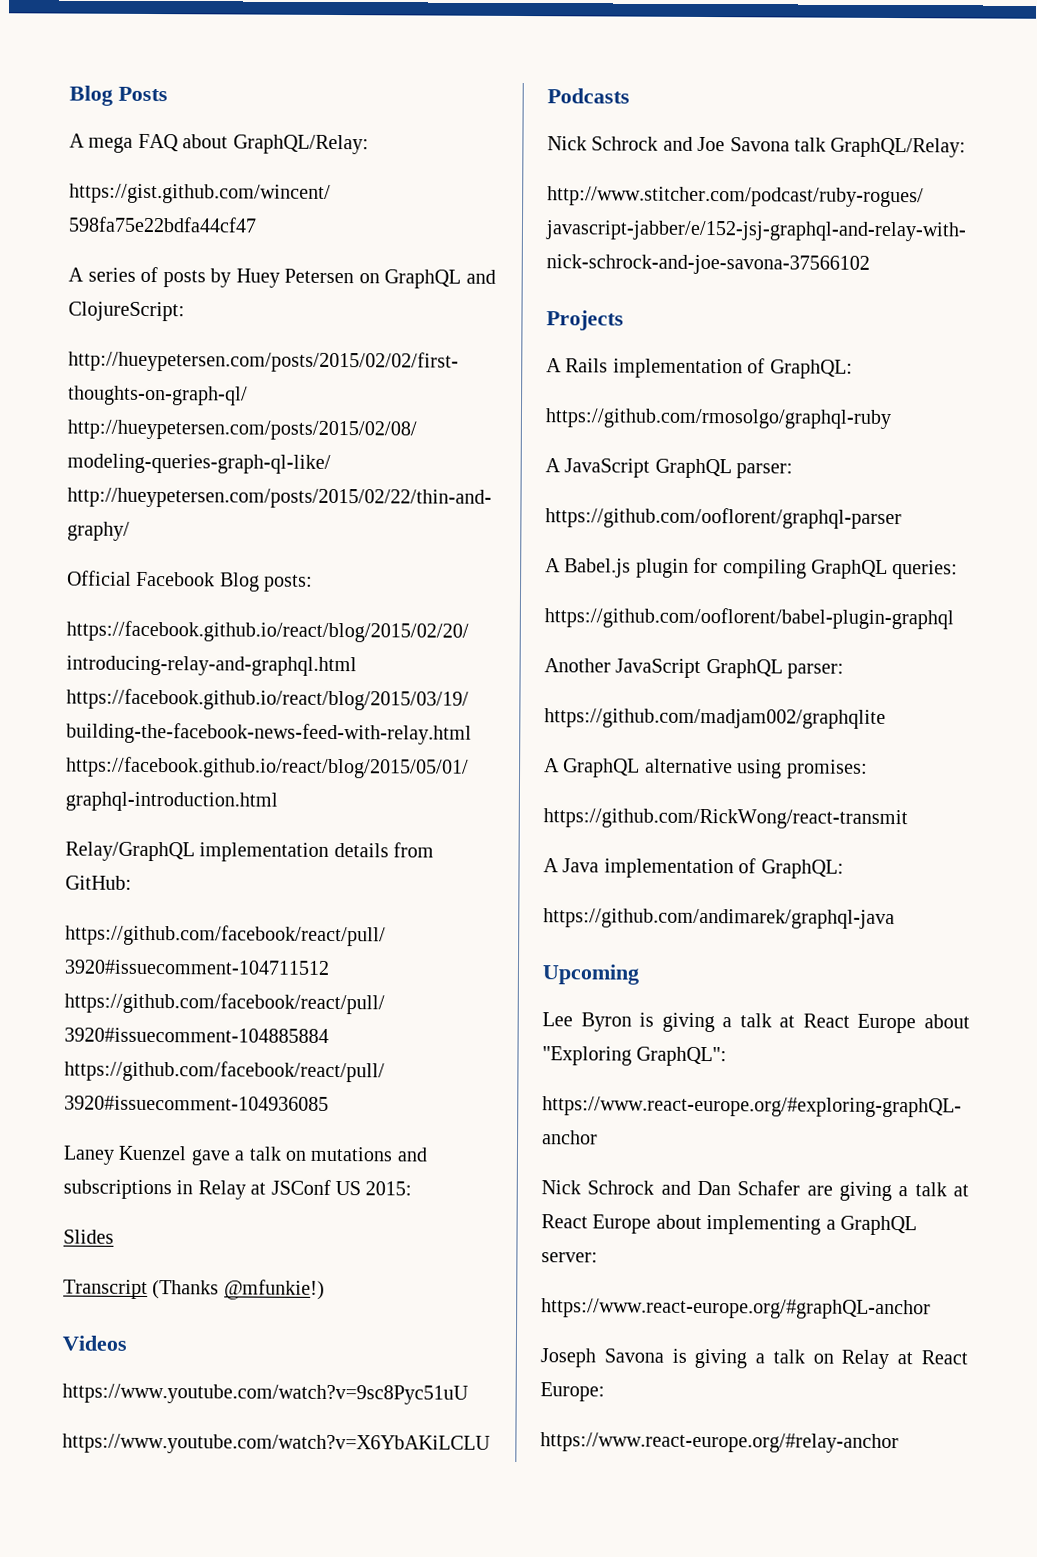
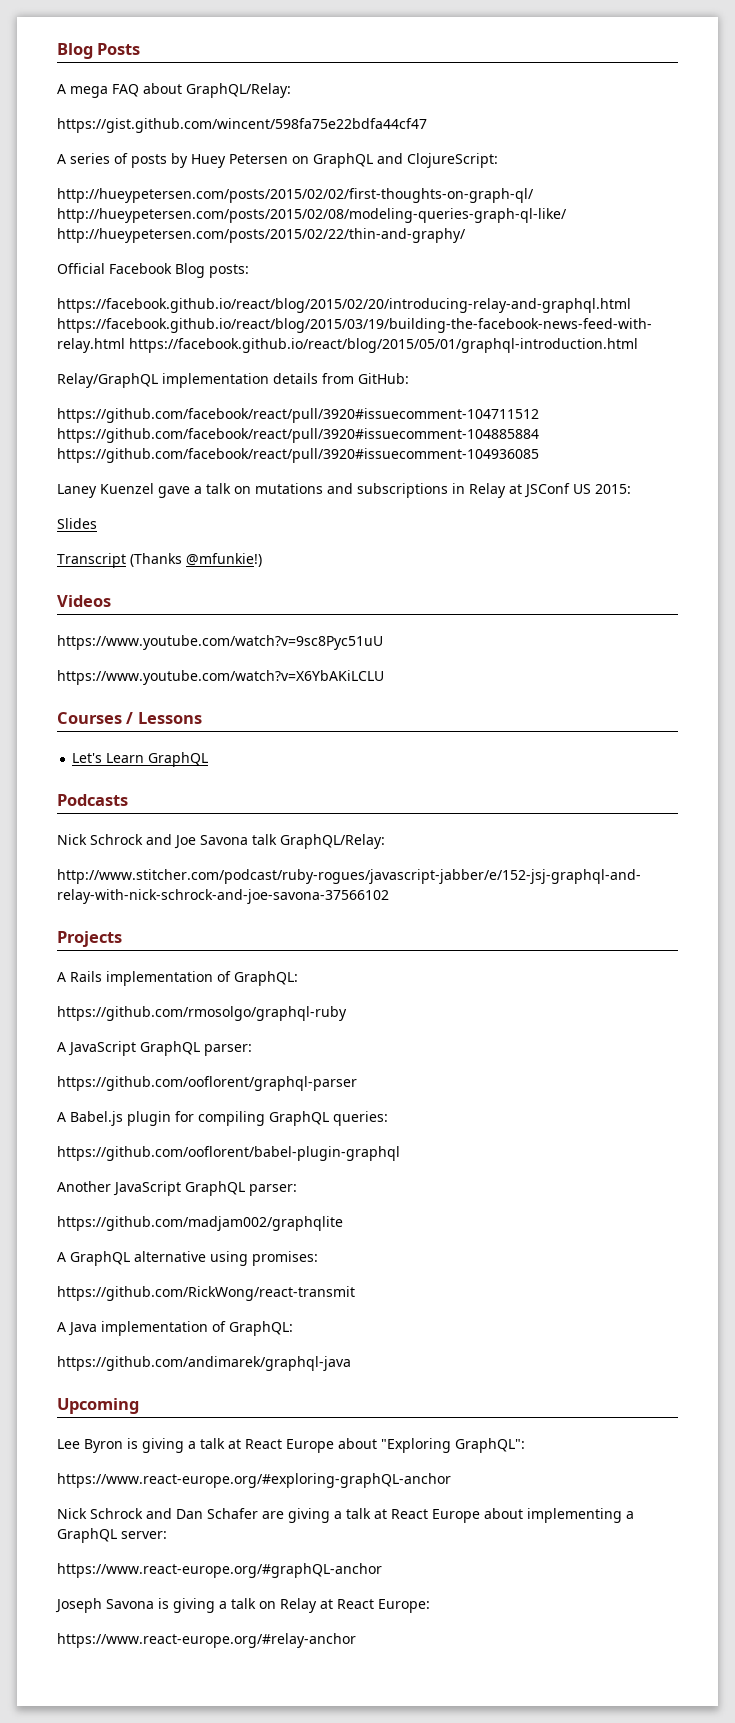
+ Courses / Lessons
+ Let's Learn GraphQL

